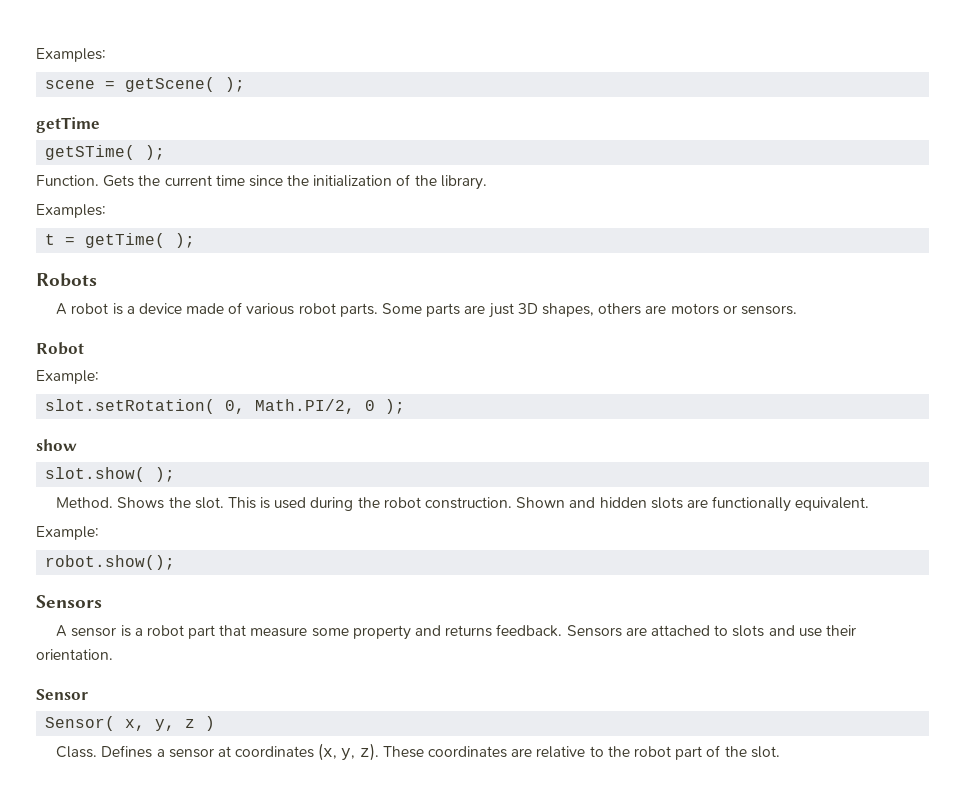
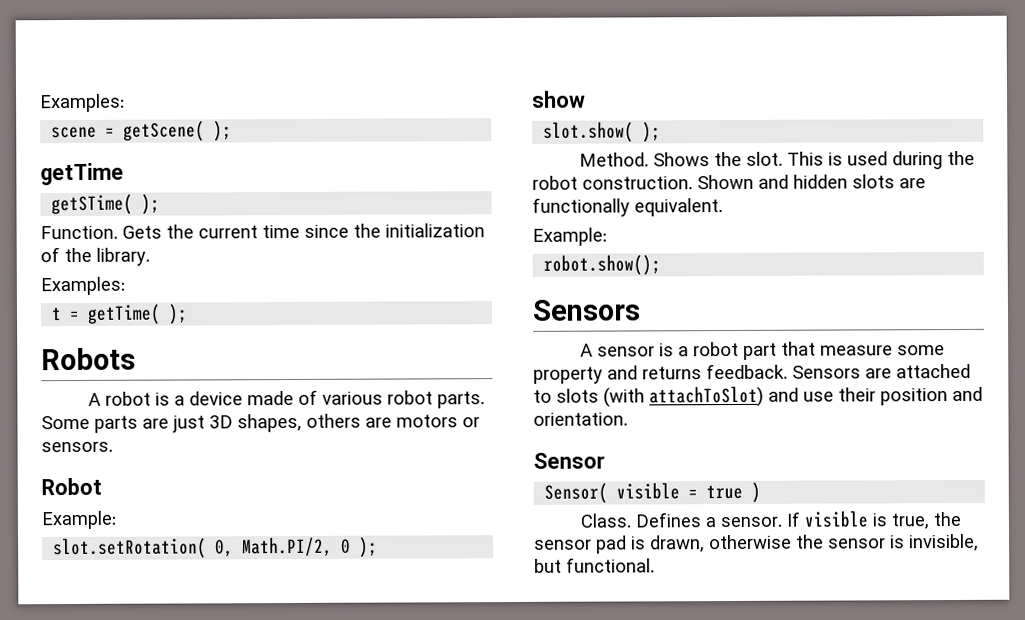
- Sensors are attached to slots and use their orientation.
+ Sensors are attached to slots (with attachToSlot) and use their position and orientation.
- Sensor( x, y, z )
+ Sensor( visible = true )
- Defines a sensor at coordinates (x, y, z). These coordinates are relative to the robot part of the slot.
+ Defines a sensor. If visible is true, the sensor pad is drawn, otherwise the sensor is invisible, but functional.

